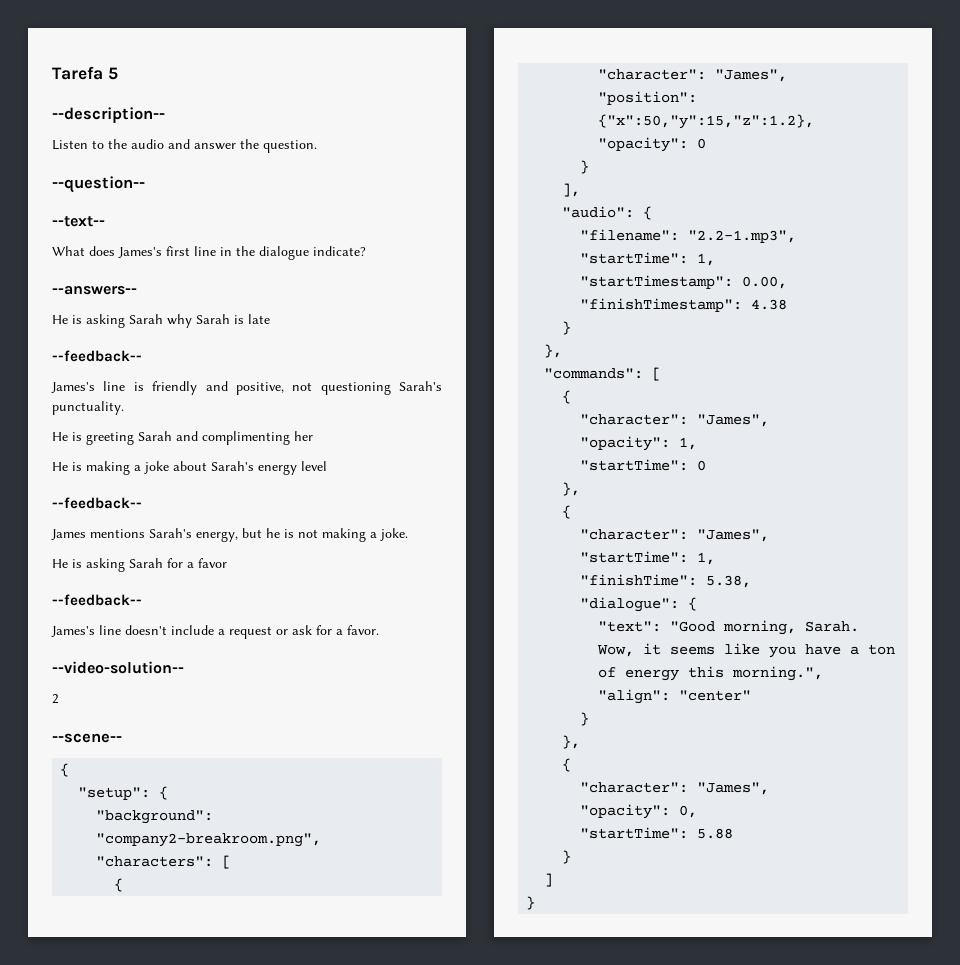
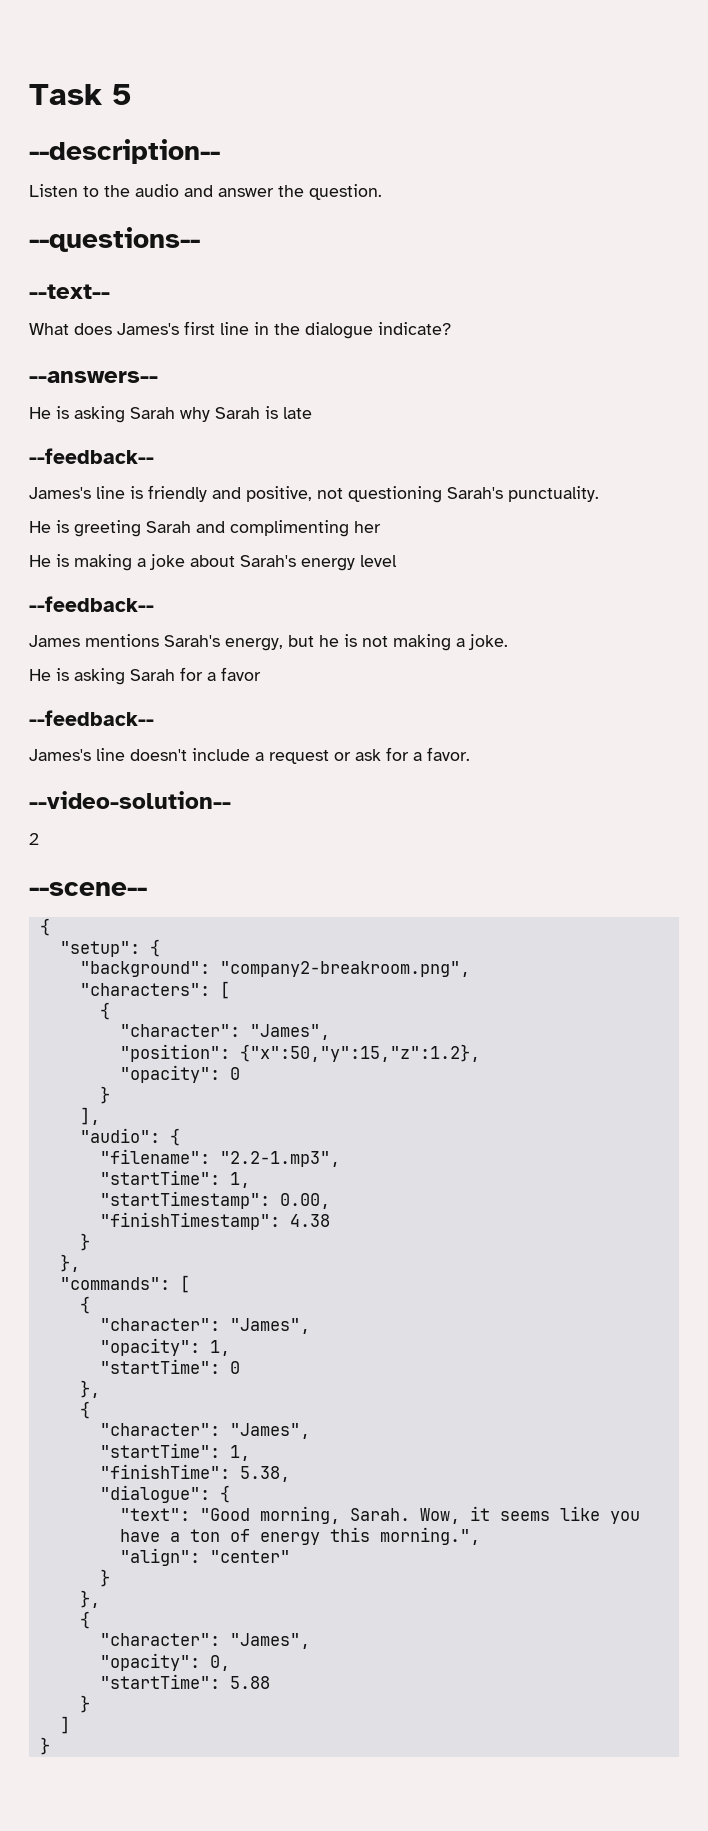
- Tarefa 5
+ Task 5
- --question--
+ --questions--

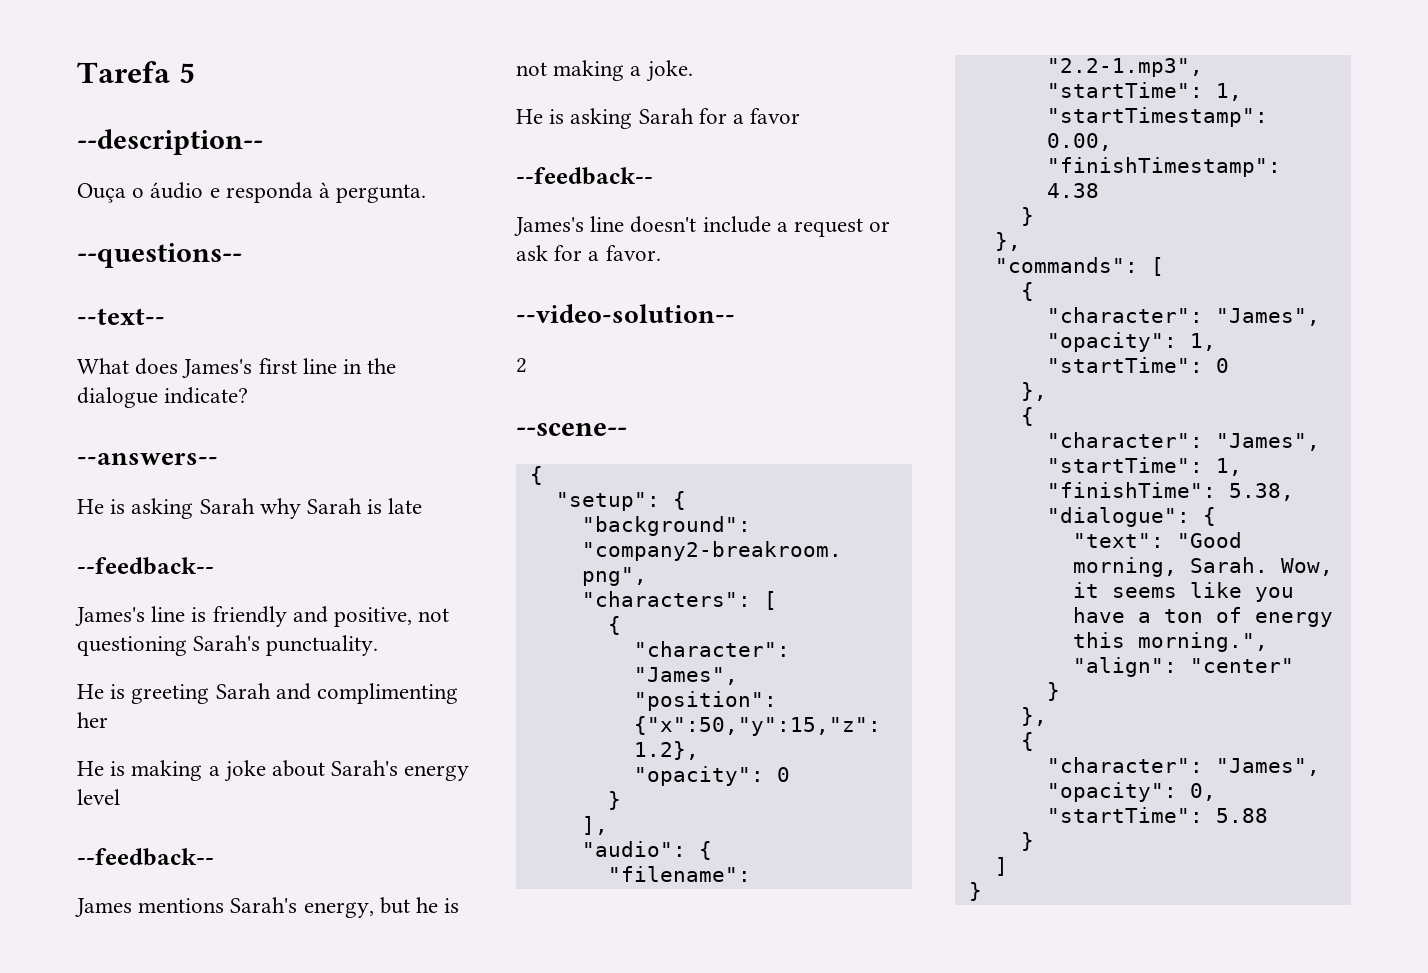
- Task 5
+ Tarefa 5
- Listen to the audio and answer the question.
+ Ouça o áudio e responda à pergunta.

